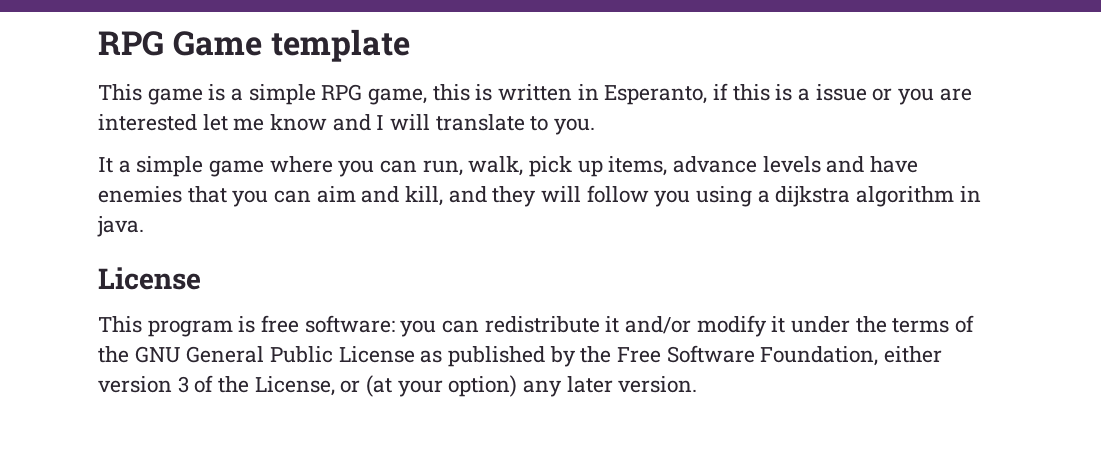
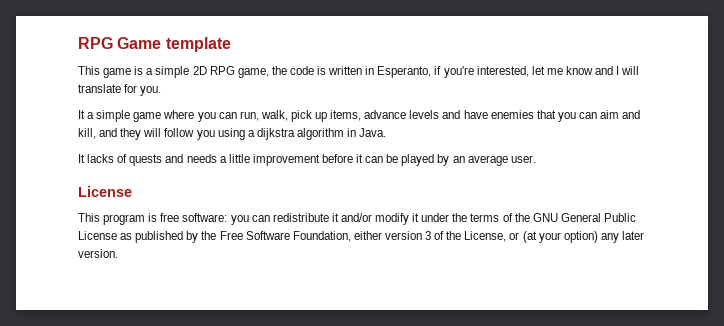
- This game is a simple RPG game, this is written in Esperanto, if this is a issue or you are interested let me know and I will translate to you.
+ This game is a simple 2D RPG game, the code is written in Esperanto, if you're interested, let me know and I will translate for you.
- It a simple game where you can run, walk, pick up items, advance levels and have enemies that you can aim and kill, and they will follow you using a dijkstra algorithm in java.
+ It a simple game where you can run, walk, pick up items, advance levels and have enemies that you can aim and kill, and they will follow you using a dijkstra algorithm in Java.
+ It lacks of quests and needs a little improvement before it can be played by an average user.

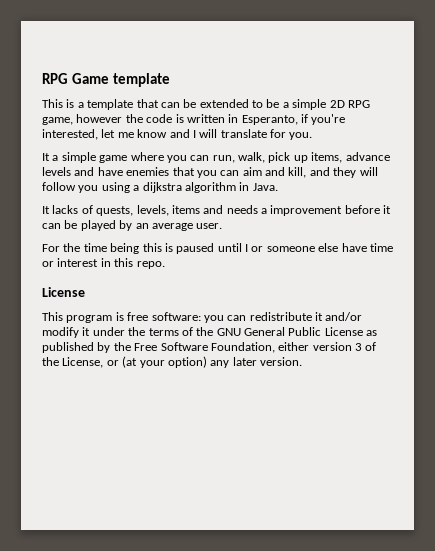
- This game is a simple 2D RPG game, the code is written in Esperanto, if you're interested, let me know and I will translate for you.
+ This is a template that can be extended to be a simple 2D RPG game, however the code is written in Esperanto, if you're interested, let me know and I will translate for you.
- It lacks of quests and needs a little improvement before it can be played by an average user.
+ It lacks of quests, levels, items and needs a improvement before it can be played by an average user.
+ For the time being this is paused until I or someone else have time or interest in this repo.

